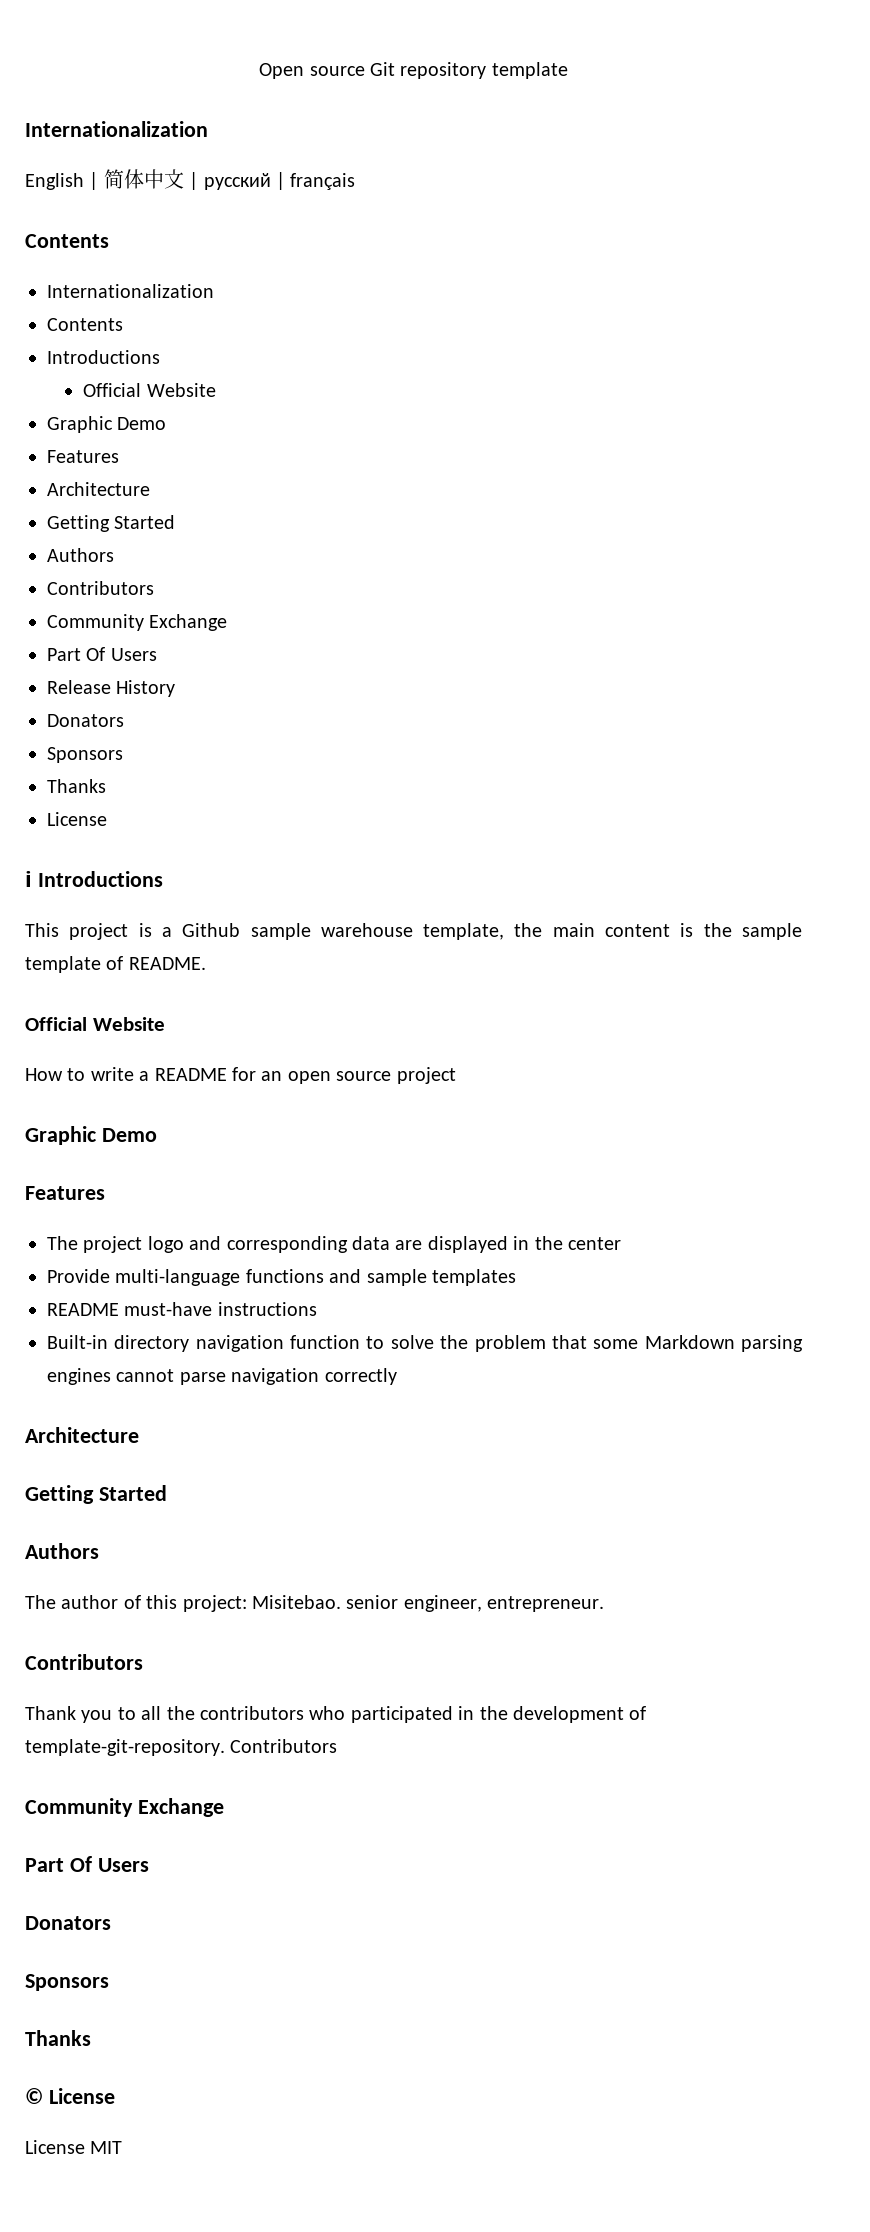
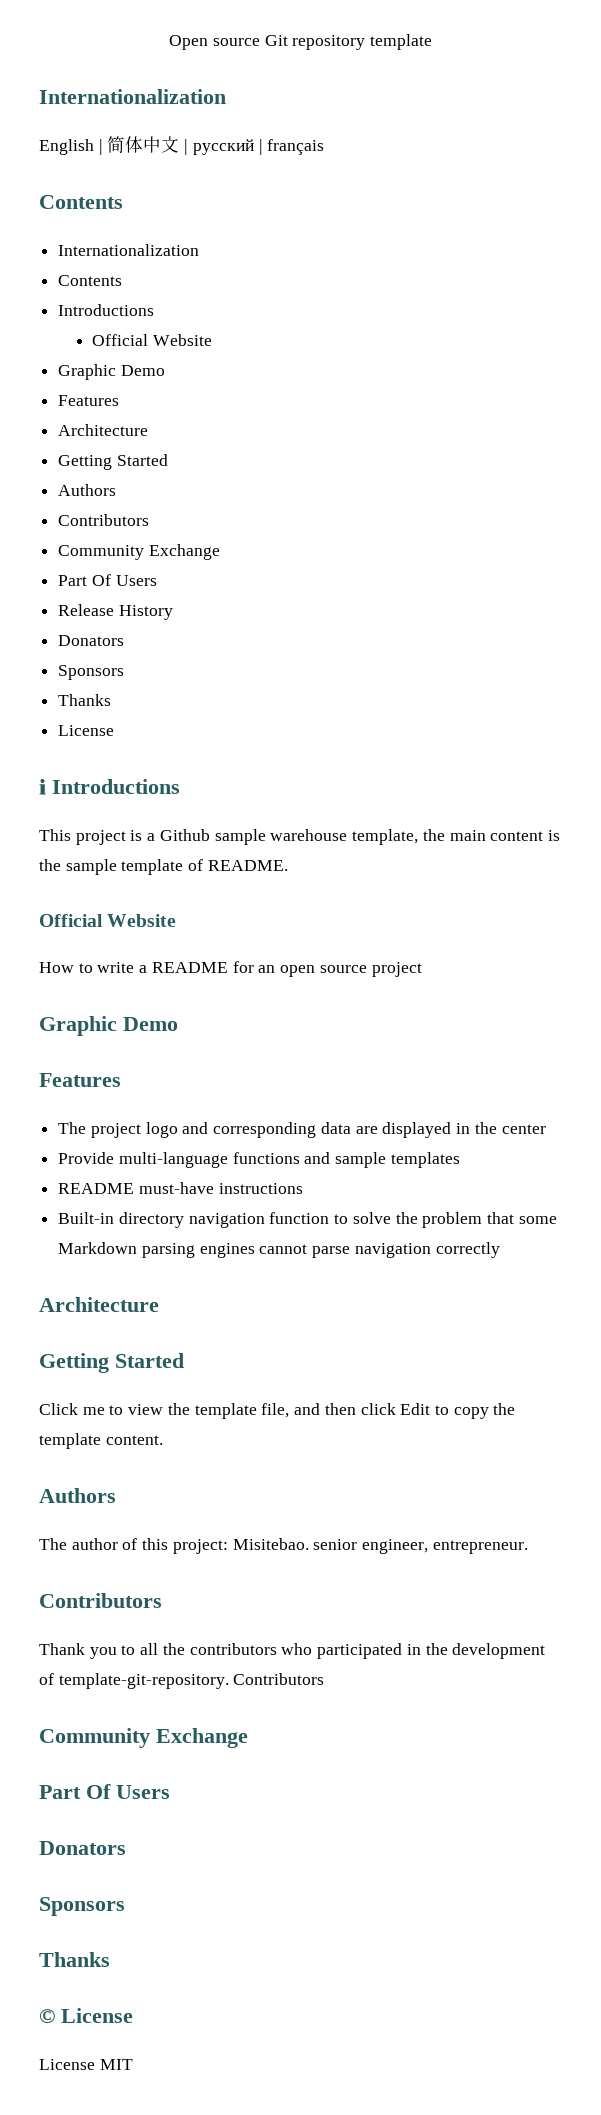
+ Click me to view the template file, and then click Edit to copy the template content.

